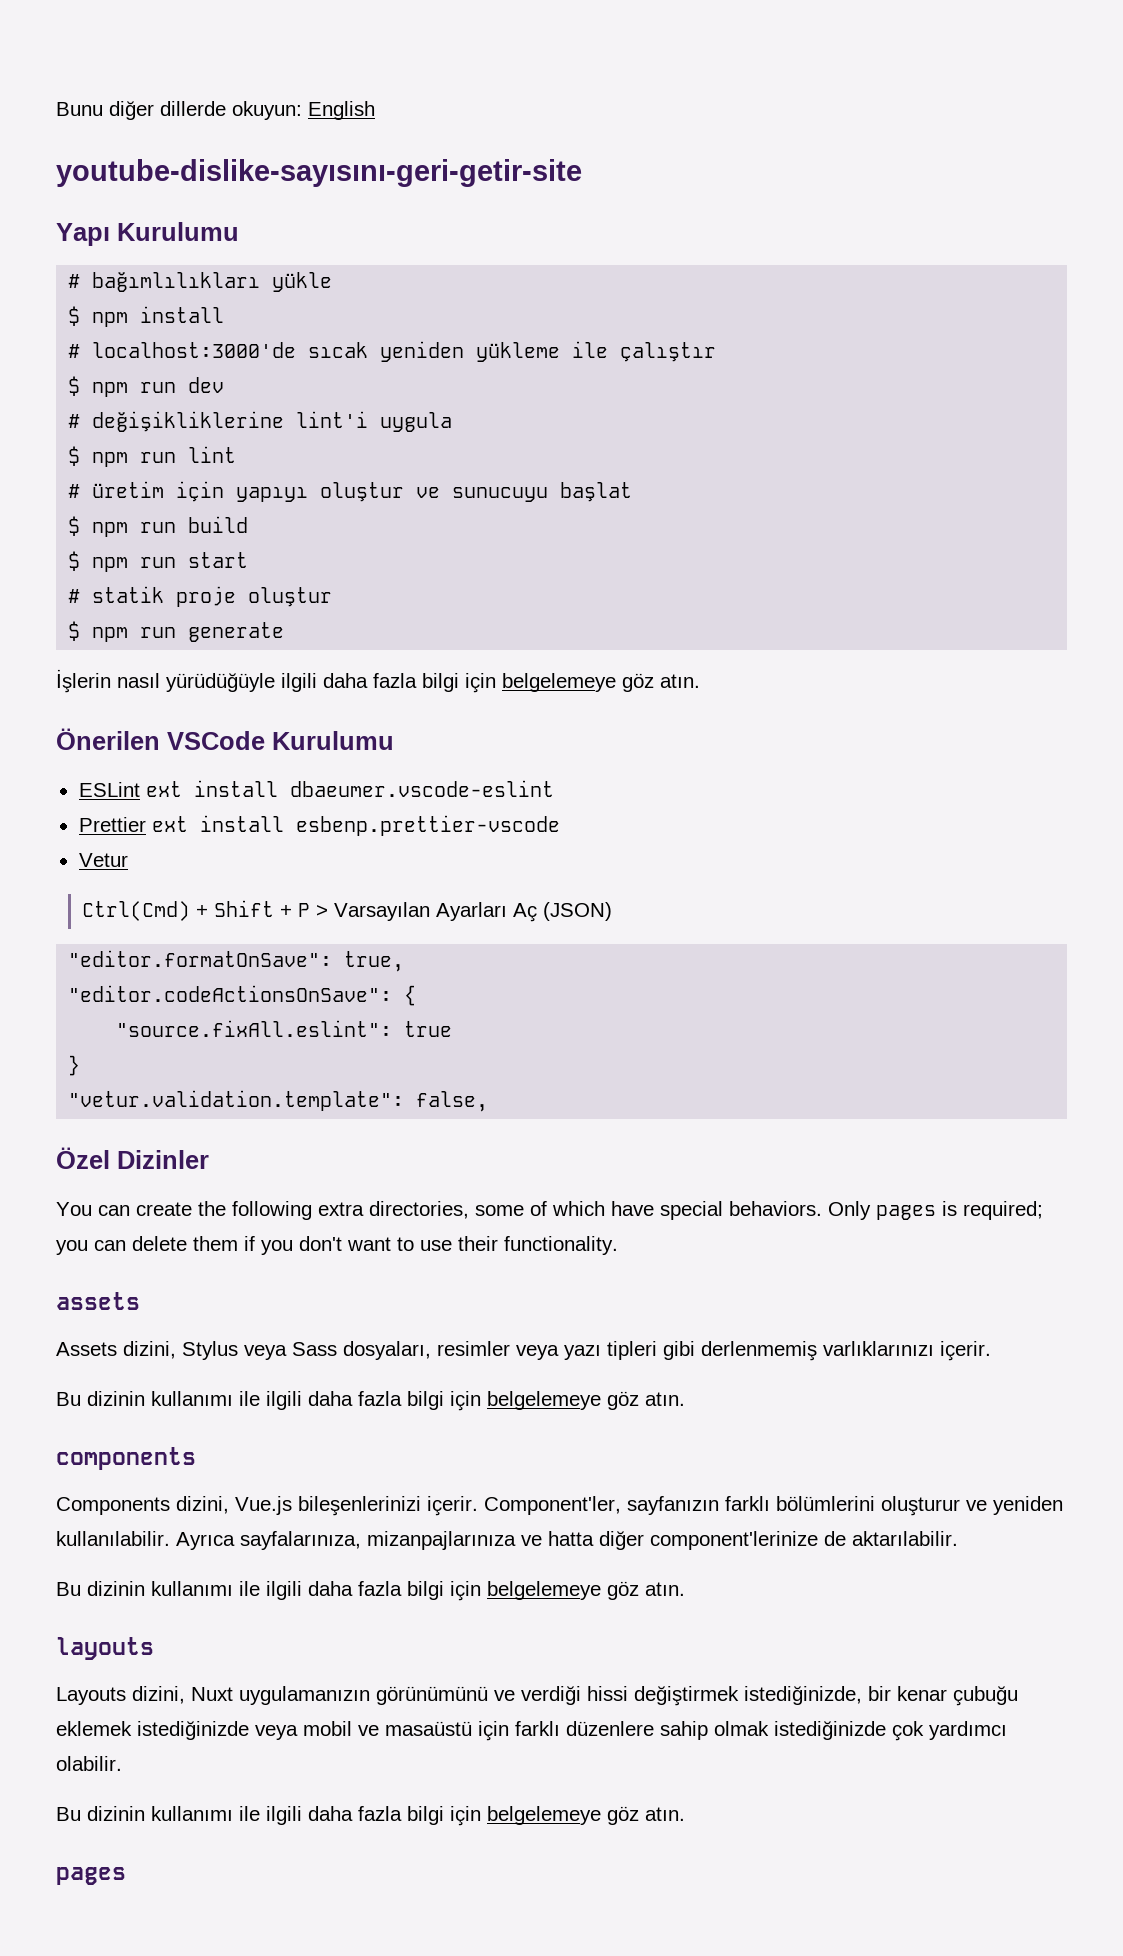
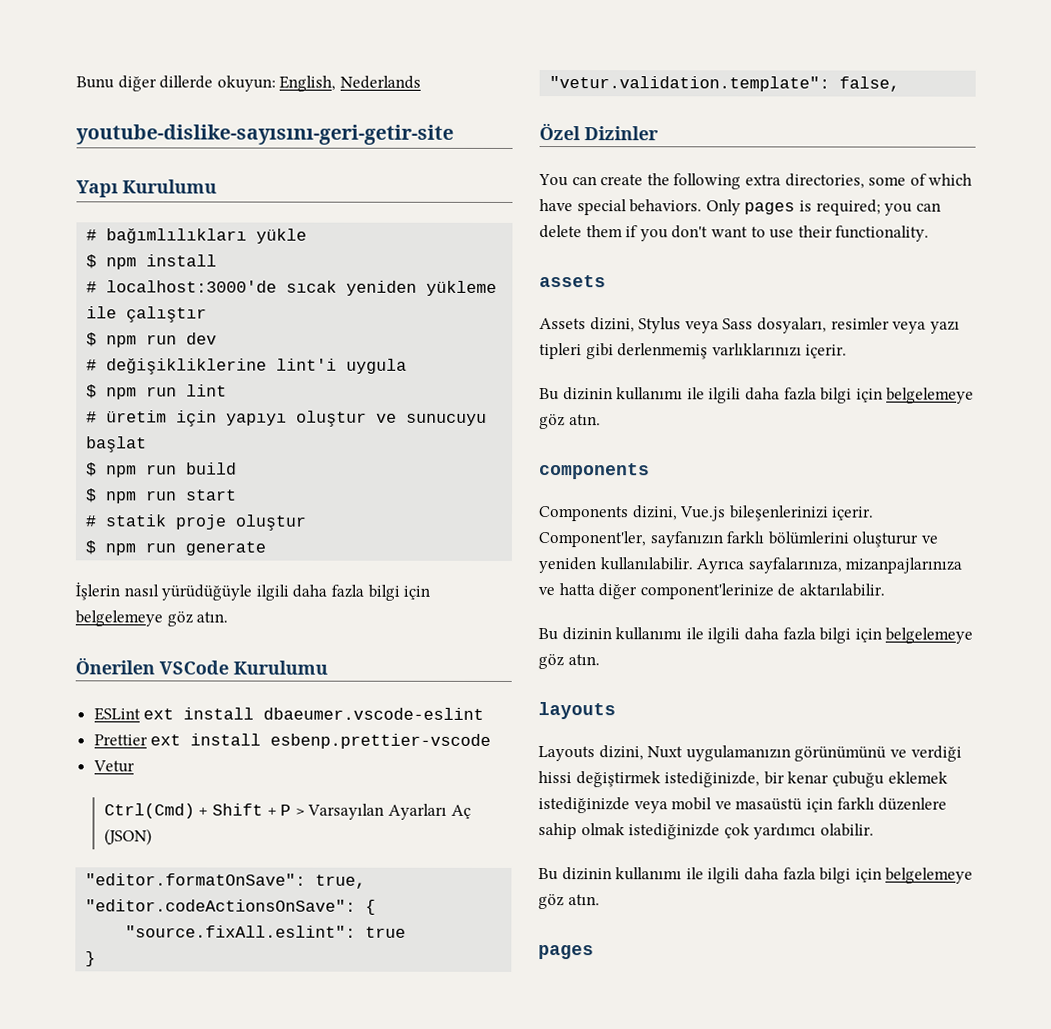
- Bunu diğer dillerde okuyun: English
+ Bunu diğer dillerde okuyun: English, Nederlands

